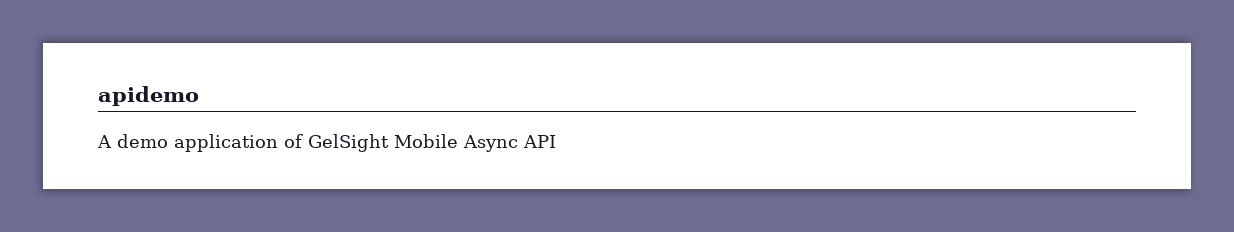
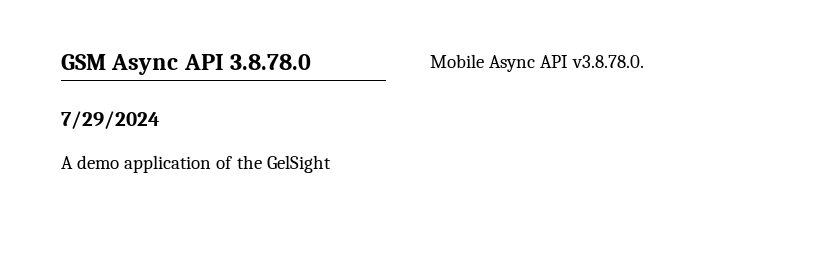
- apidemo
+ GSM Async API 3.8.78.0
+ 7/29/2024
- A demo application of GelSight Mobile Async API
+ A demo application of the GelSight Mobile Async API v3.8.78.0.

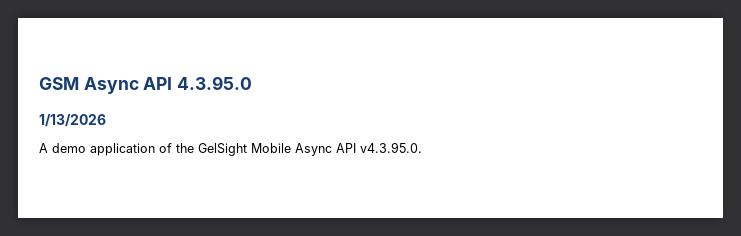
- GSM Async API 3.8.78.0
- 7/29/2024
+ GSM Async API 4.3.95.0
+ 1/13/2026
- A demo application of the GelSight Mobile Async API v3.8.78.0.
+ A demo application of the GelSight Mobile Async API v4.3.95.0.

